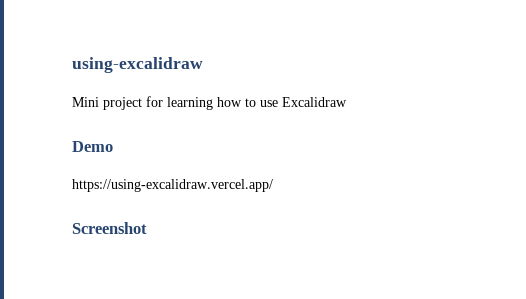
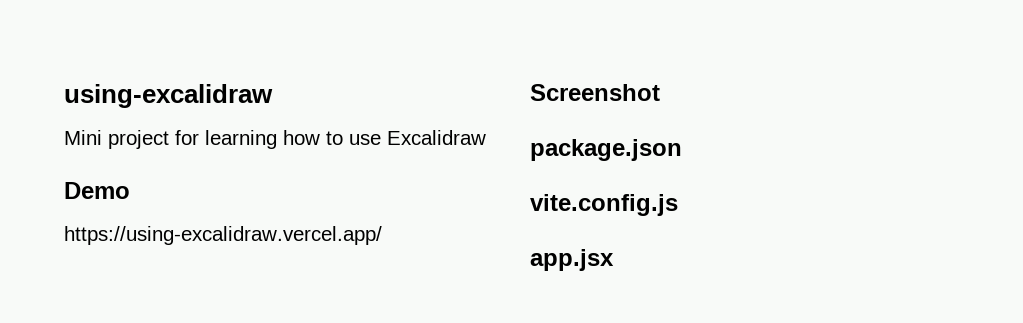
+ package.json
+ vite.config.js
+ app.jsx

